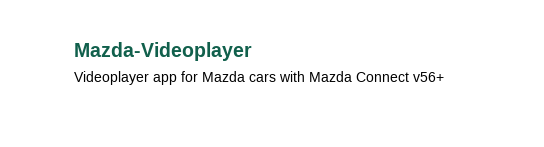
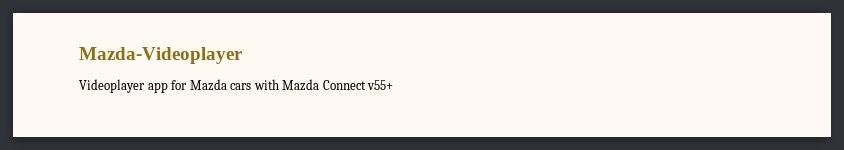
- Videoplayer app for Mazda cars with Mazda Connect v56+
+ Videoplayer app for Mazda cars with Mazda Connect v55+

